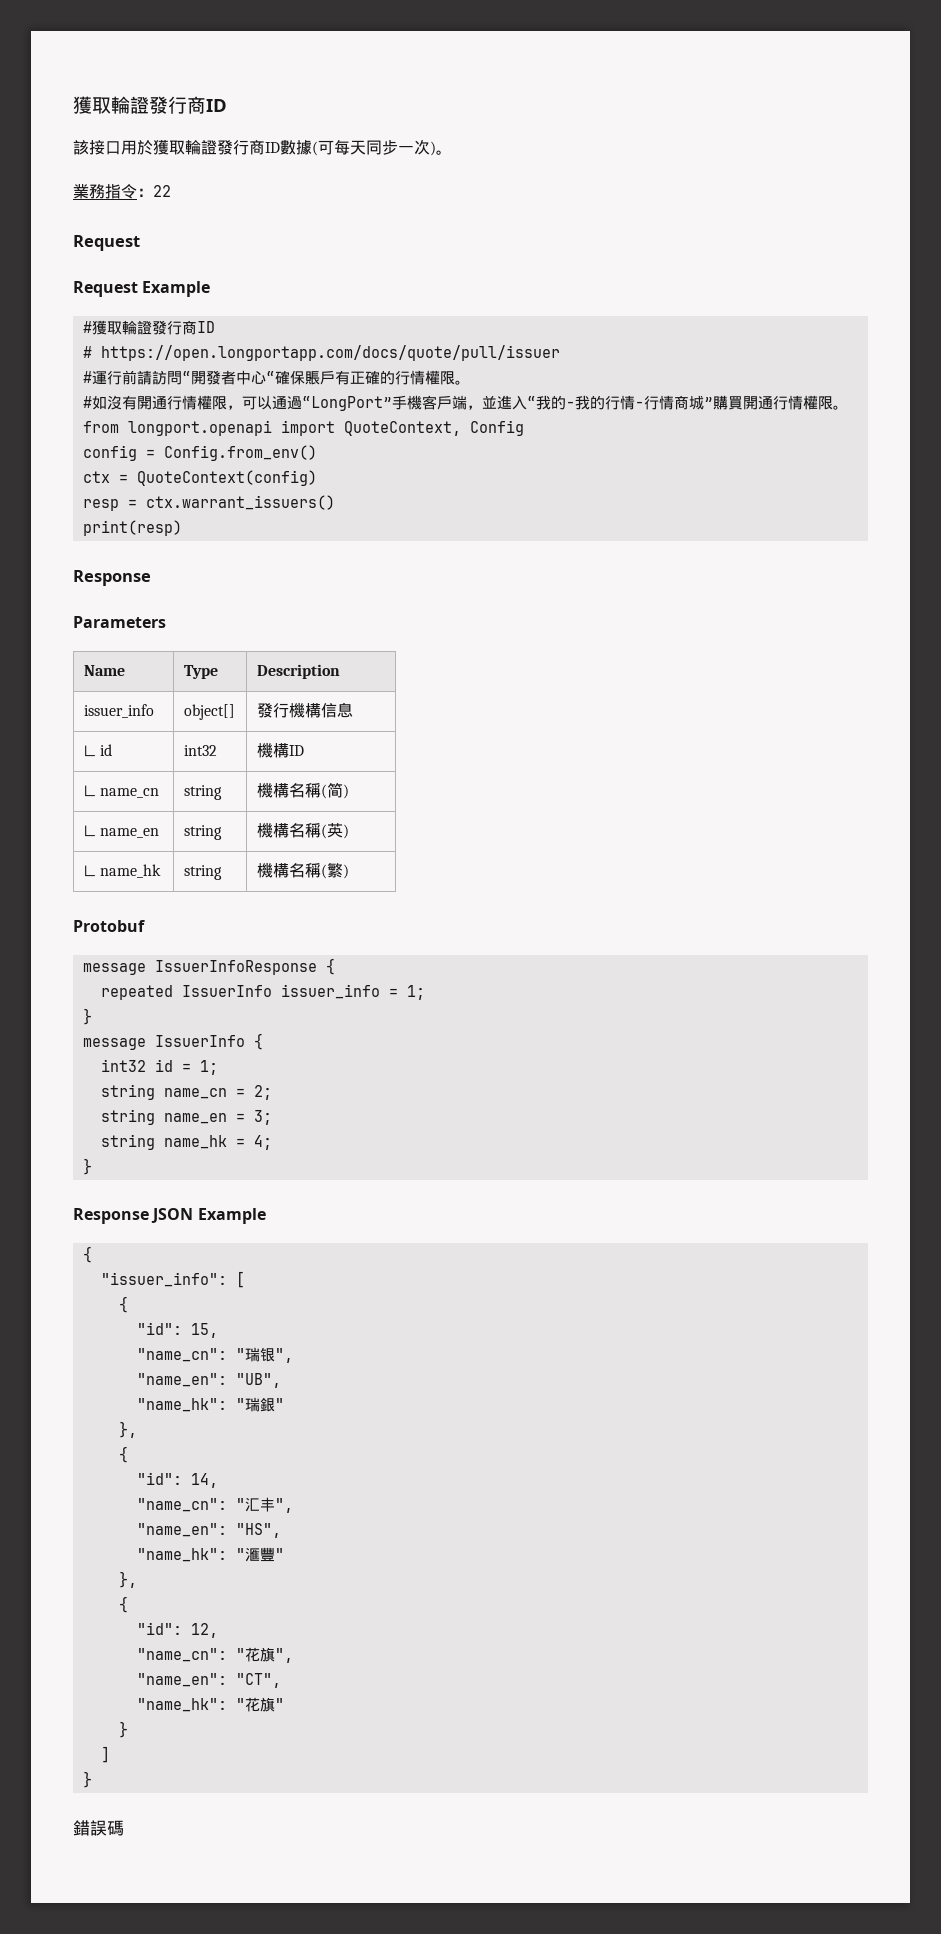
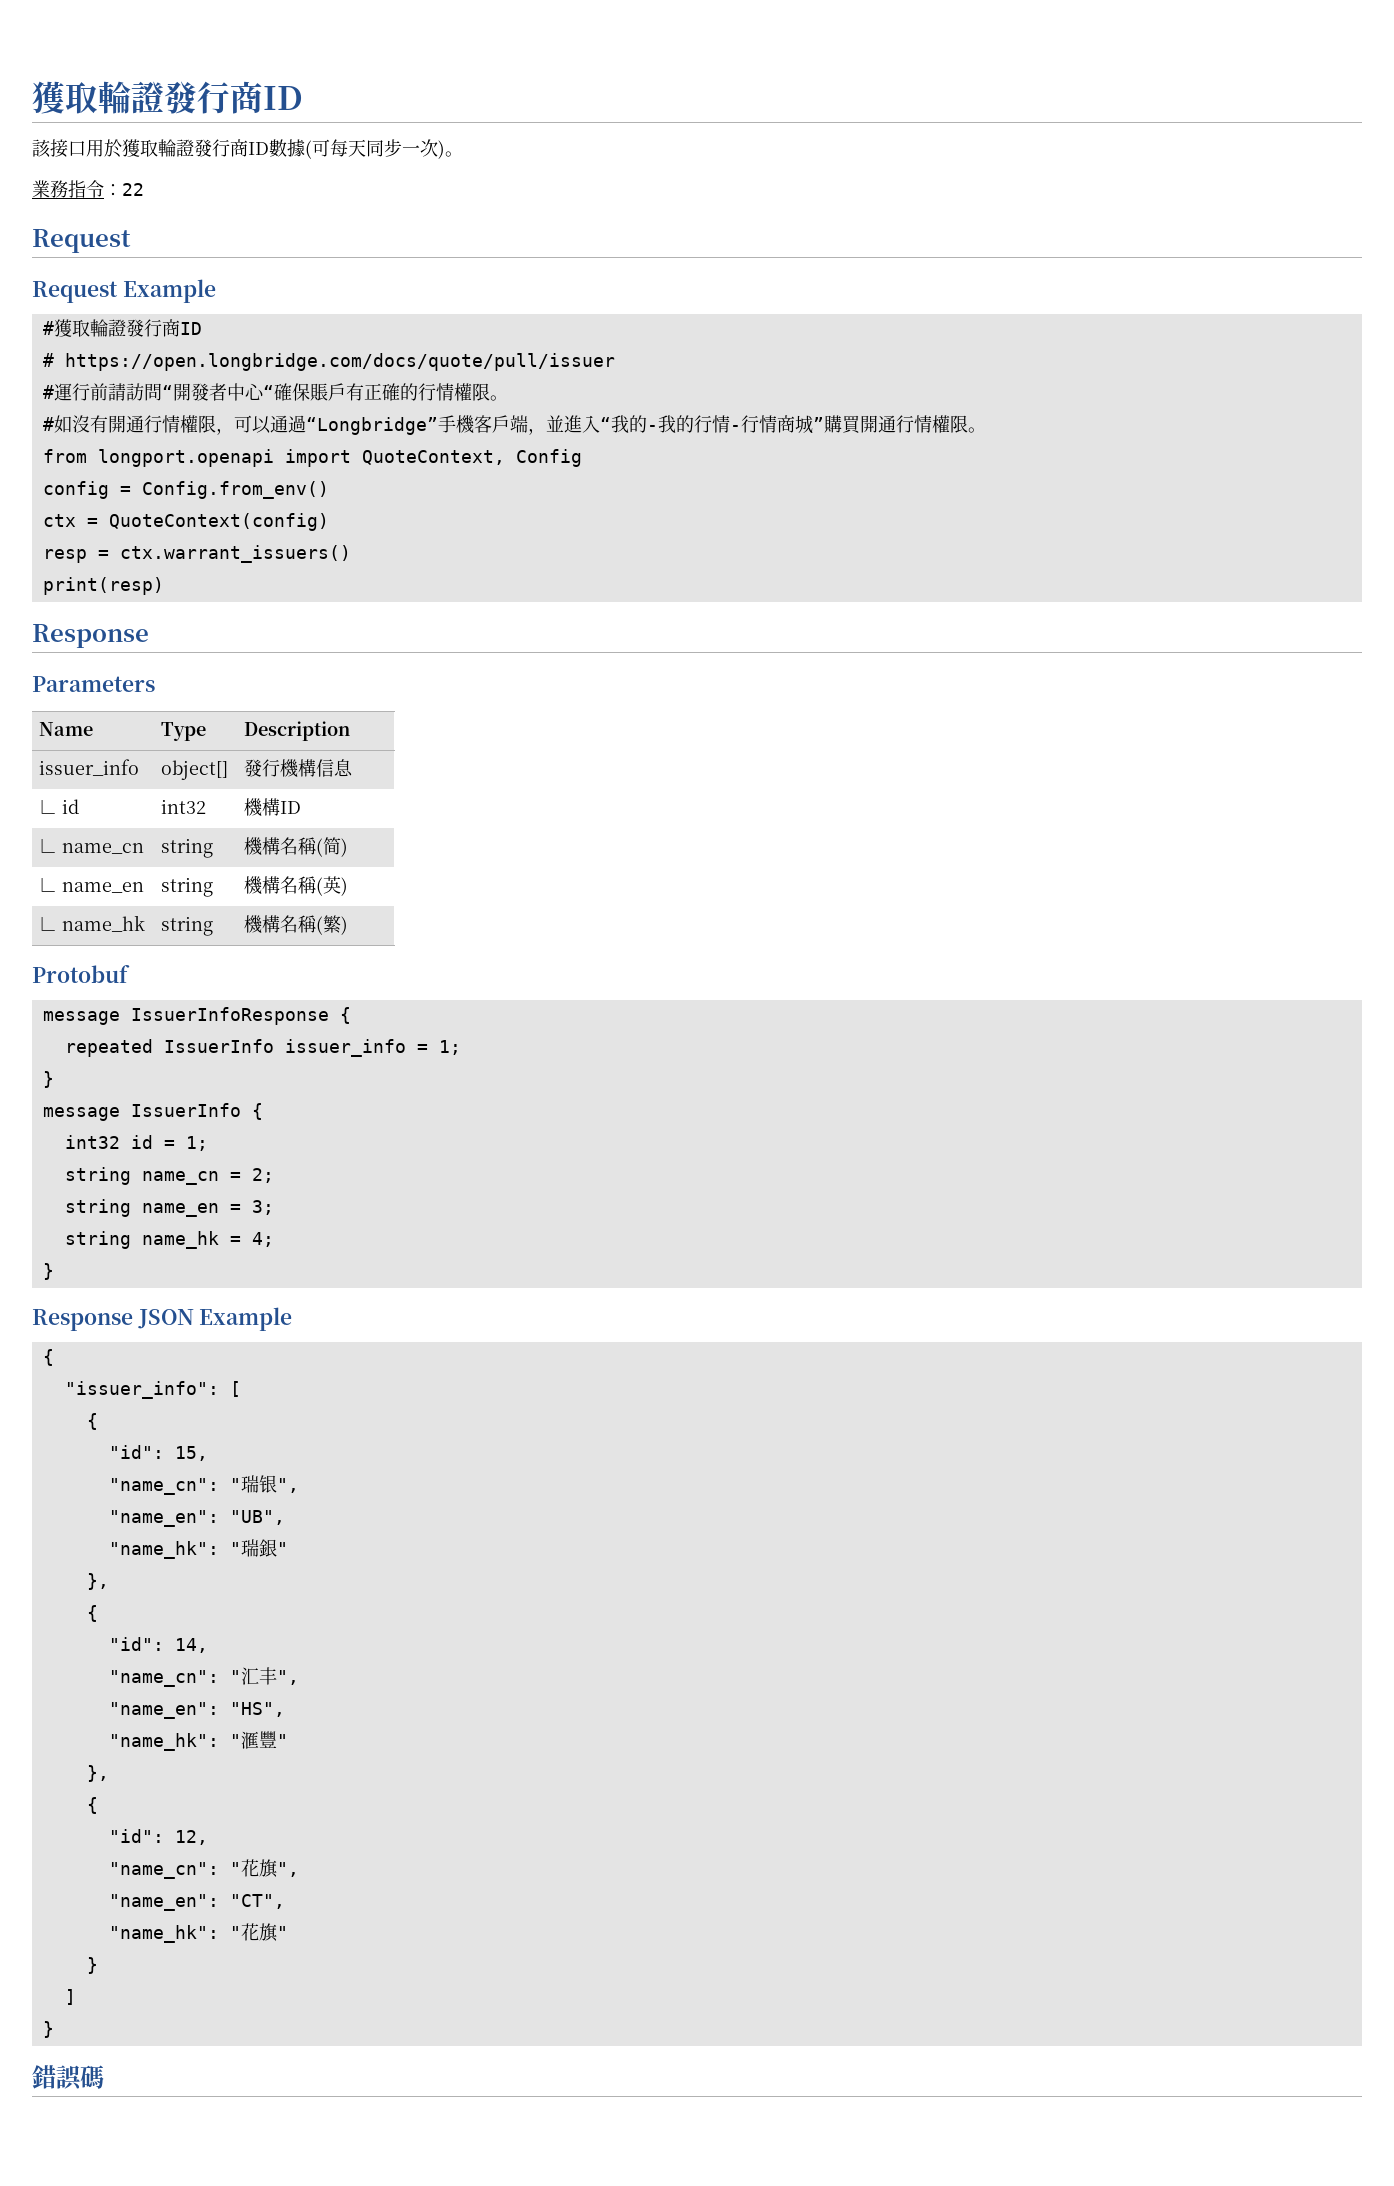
- # https://open.longportapp.com/docs/quote/pull/issuer
+ # https://open.longbridge.com/docs/quote/pull/issuer
- #如沒有開通行情權限，可以通過“LongPort”手機客戶端，並進入“我的-我的行情-行情商城”購買開通行情權限。
+ #如沒有開通行情權限，可以通過“Longbridge”手機客戶端，並進入“我的-我的行情-行情商城”購買開通行情權限。

